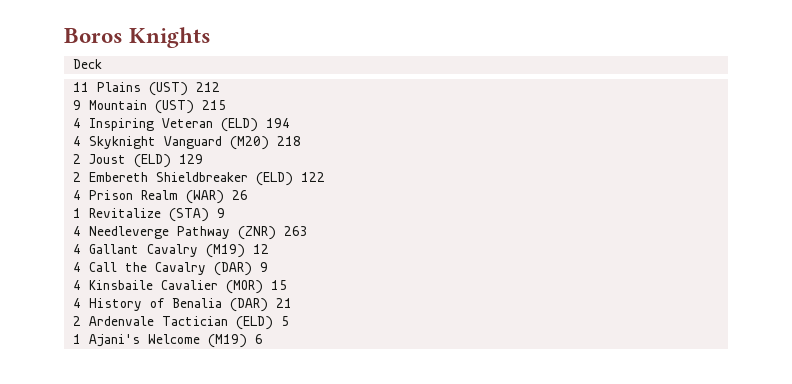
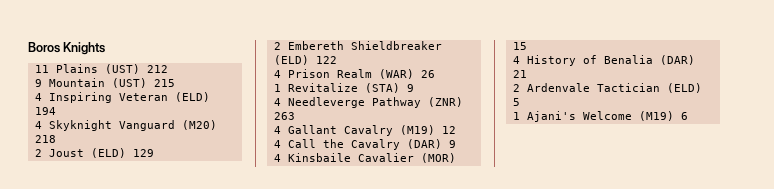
- Deck

